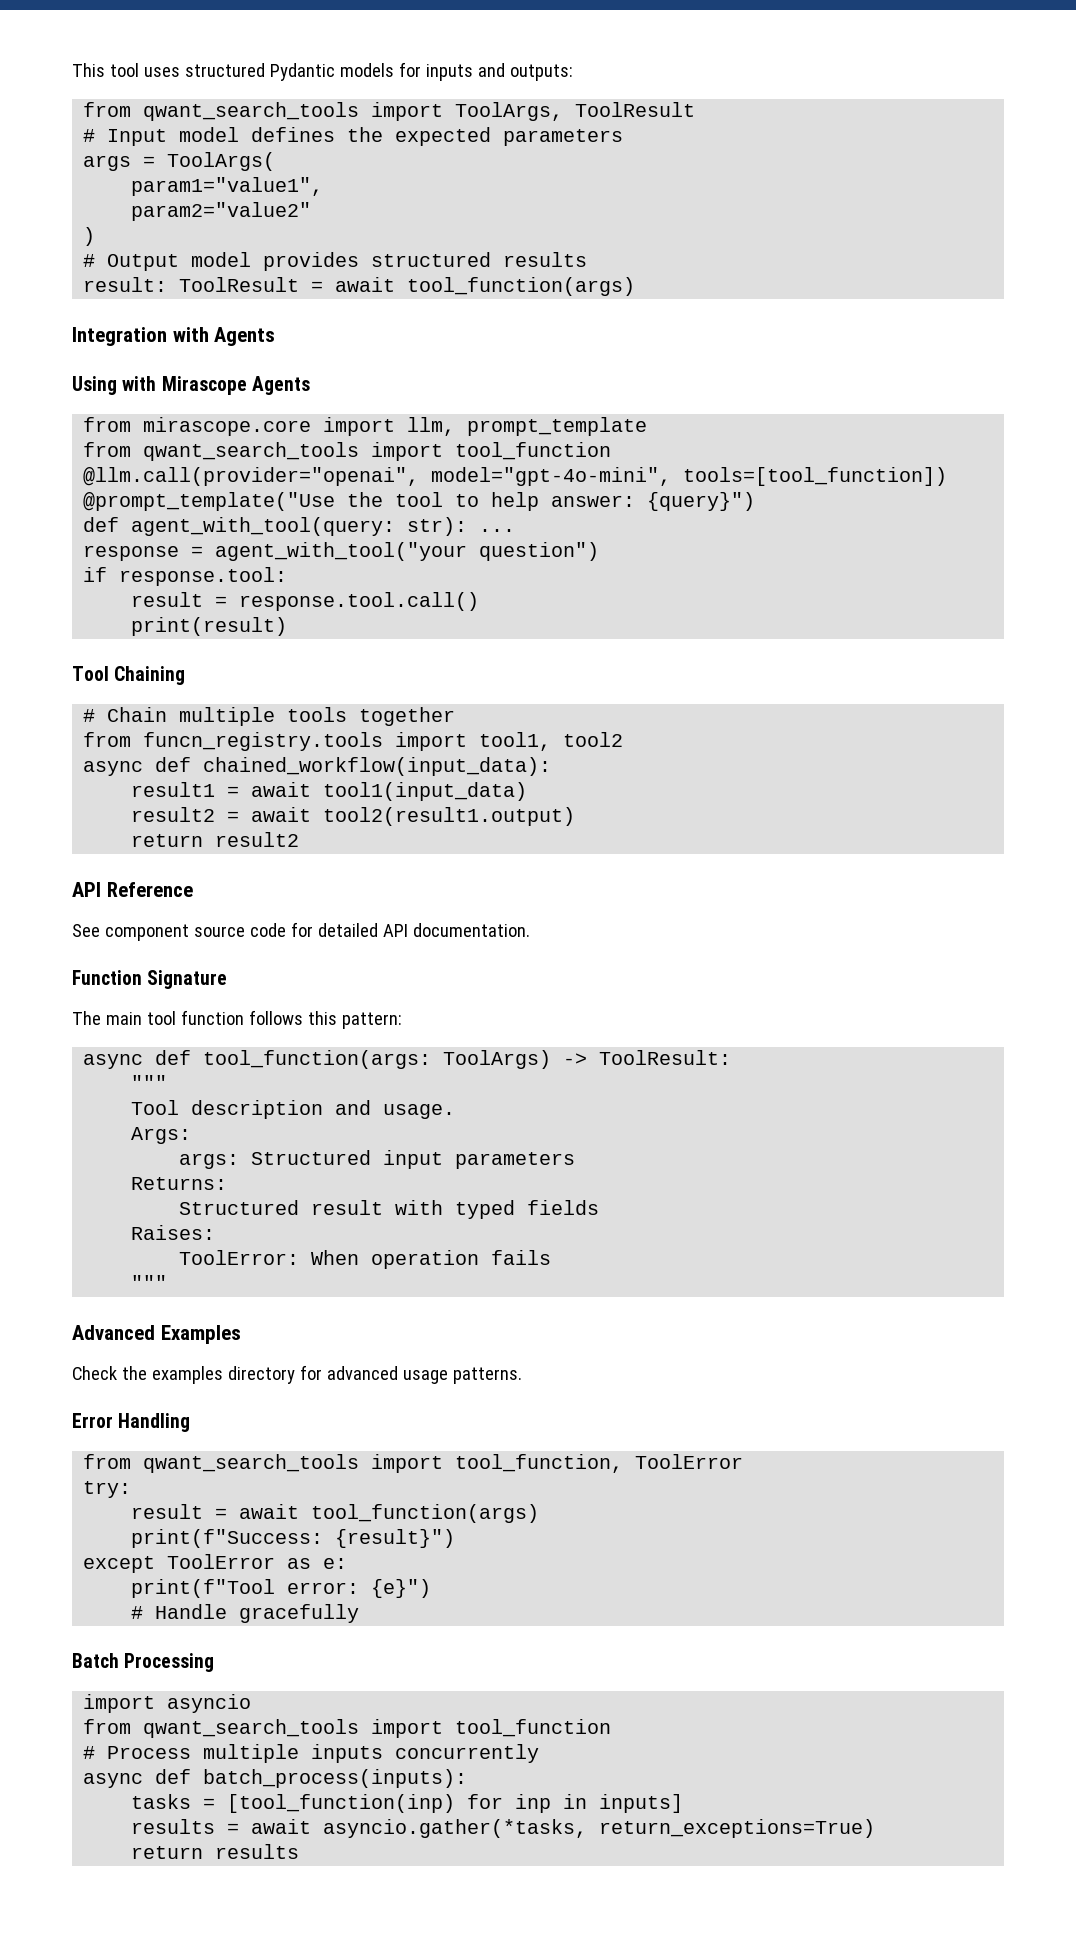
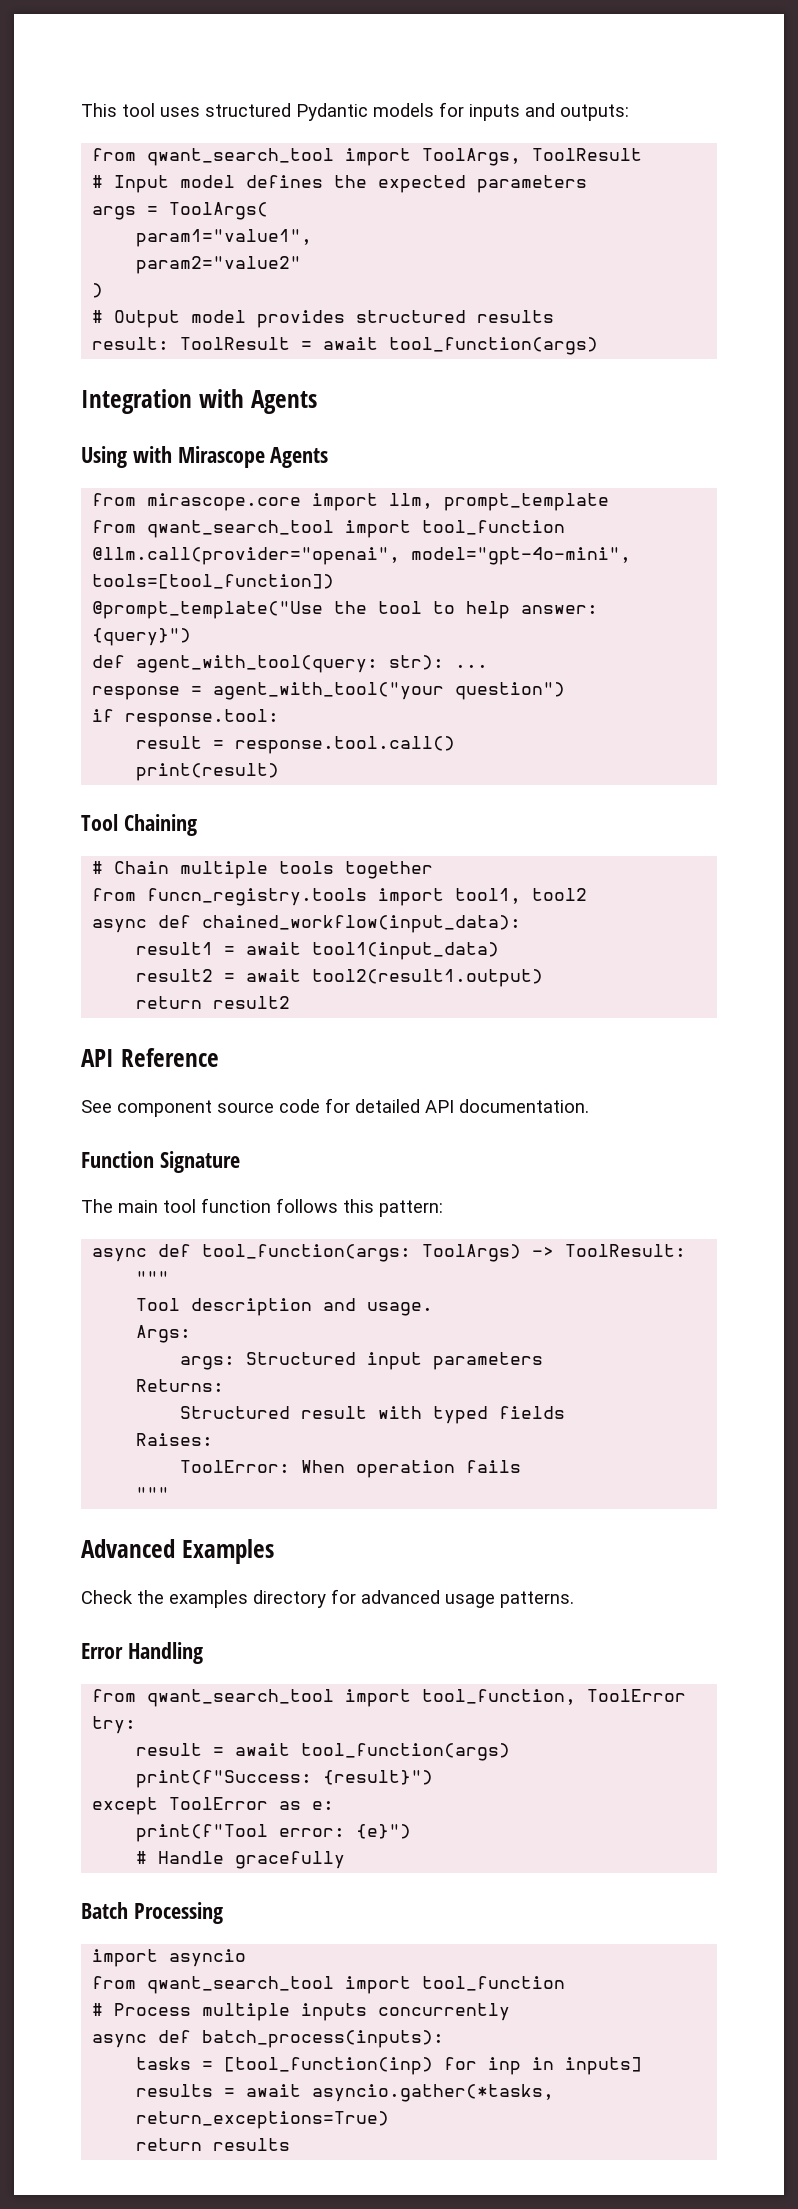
- from qwant_search_tools import ToolArgs, ToolResult
+ from qwant_search_tool import ToolArgs, ToolResult
  from mirascope.core import llm, prompt_template
- from qwant_search_tools import tool_function
+ from qwant_search_tool import tool_function
- from qwant_search_tools import tool_function, ToolError
+ from qwant_search_tool import tool_function, ToolError
  import asyncio
- from qwant_search_tools import tool_function
+ from qwant_search_tool import tool_function

